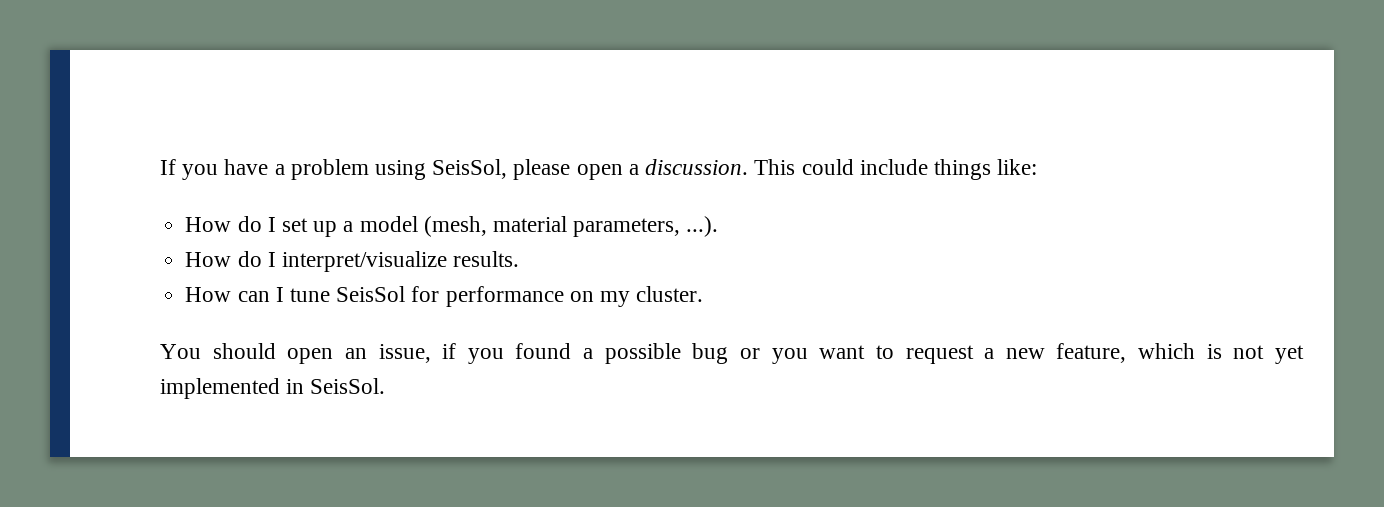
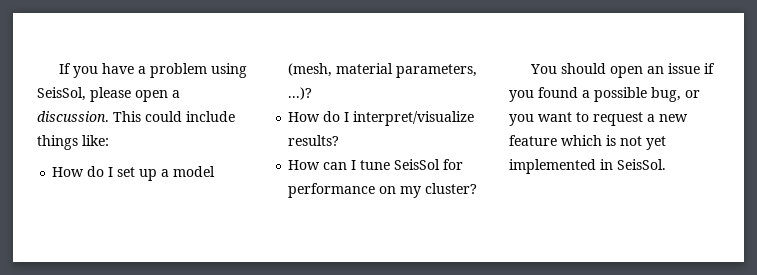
- How do I set up a model (mesh, material parameters, ...).
+ How do I set up a model (mesh, material parameters, ...)?
- How do I interpret/visualize results.
+ How do I interpret/visualize results?
- How can I tune SeisSol for performance on my cluster.
+ How can I tune SeisSol for performance on my cluster?
- You should open an issue, if you found a possible bug or you want to request a new feature, which is not yet implemented in SeisSol.
+ You should open an issue if you found a possible bug, or you want to request a new feature which is not yet implemented in SeisSol.

